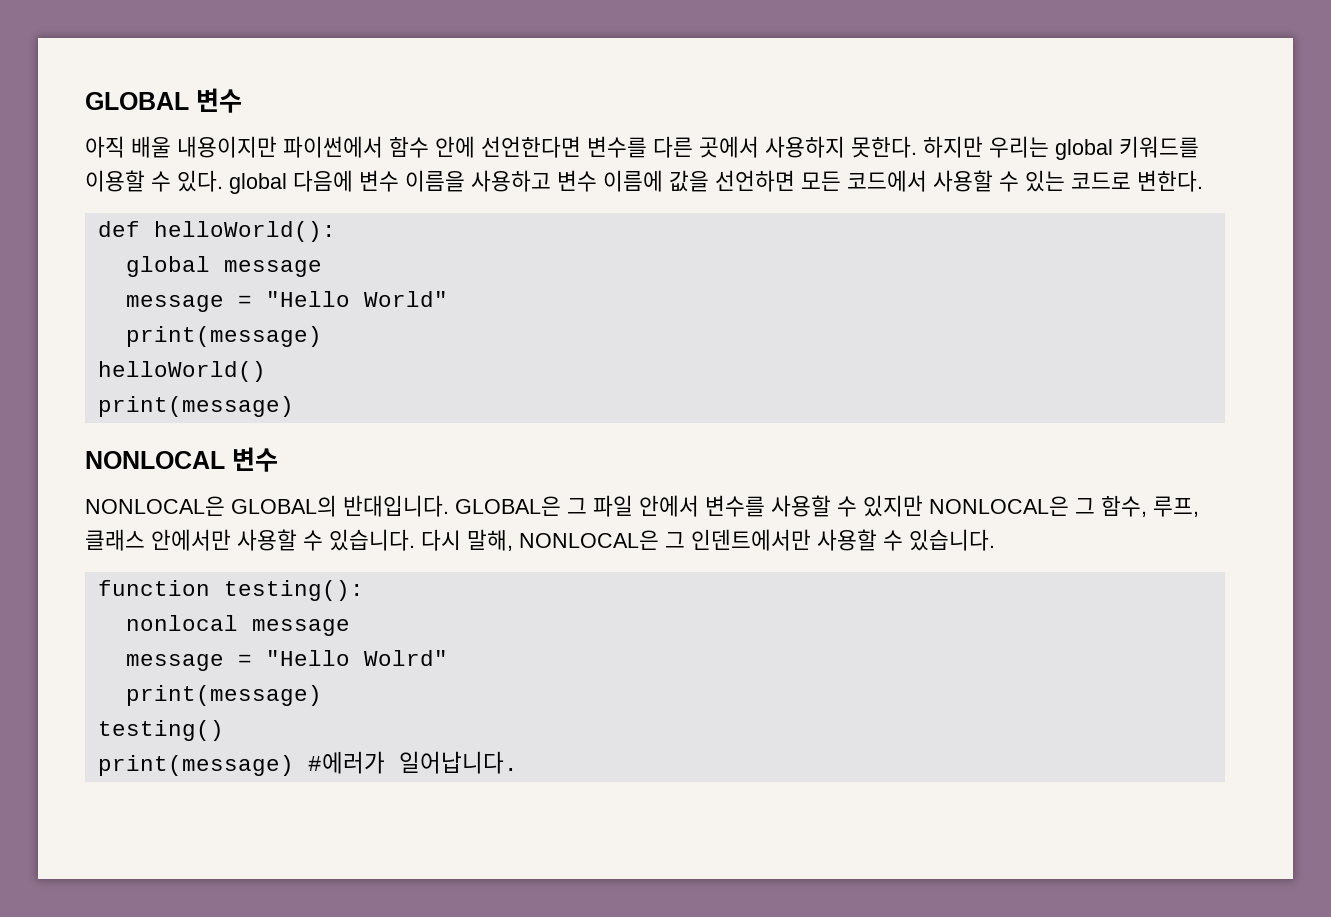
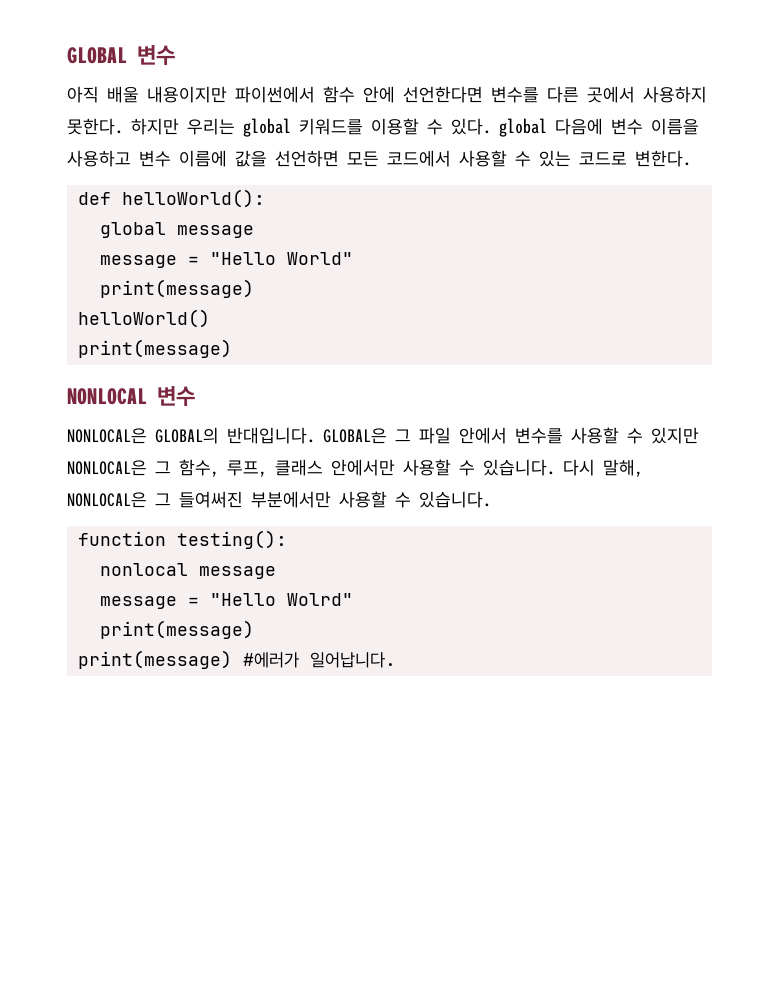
- 다시 말해, NONLOCAL은 그 인덴트에서만 사용할 수 있습니다.
+ 다시 말해, NONLOCAL은 그 들여써진 부분에서만 사용할 수 있습니다.
- testing()

